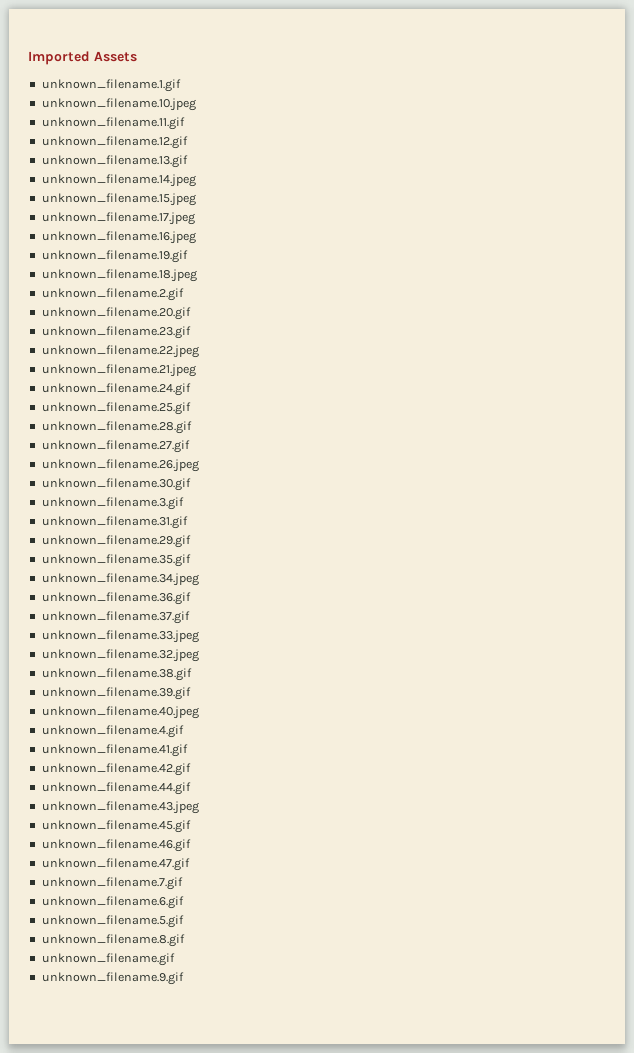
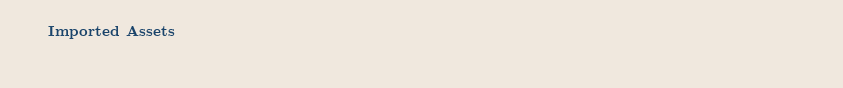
- unknown_filename.1.gif
- unknown_filename.10.jpeg
- unknown_filename.11.gif
- unknown_filename.12.gif
- unknown_filename.13.gif
- unknown_filename.14.jpeg
- unknown_filename.15.jpeg
- unknown_filename.17.jpeg
- unknown_filename.16.jpeg
- unknown_filename.19.gif
- unknown_filename.18.jpeg
- unknown_filename.2.gif
- unknown_filename.20.gif
- unknown_filename.23.gif
- unknown_filename.22.jpeg
- unknown_filename.21.jpeg
- unknown_filename.24.gif
- unknown_filename.25.gif
- unknown_filename.28.gif
- unknown_filename.27.gif
- unknown_filename.26.jpeg
- unknown_filename.30.gif
- unknown_filename.3.gif
- unknown_filename.31.gif
- unknown_filename.29.gif
- unknown_filename.35.gif
- unknown_filename.34.jpeg
- unknown_filename.36.gif
- unknown_filename.37.gif
- unknown_filename.33.jpeg
- unknown_filename.32.jpeg
- unknown_filename.38.gif
- unknown_filename.39.gif
- unknown_filename.40.jpeg
- unknown_filename.4.gif
- unknown_filename.41.gif
- unknown_filename.42.gif
- unknown_filename.44.gif
- unknown_filename.43.jpeg
- unknown_filename.45.gif
- unknown_filename.46.gif
- unknown_filename.47.gif
- unknown_filename.7.gif
- unknown_filename.6.gif
- unknown_filename.5.gif
- unknown_filename.8.gif
- unknown_filename.gif
- unknown_filename.9.gif

